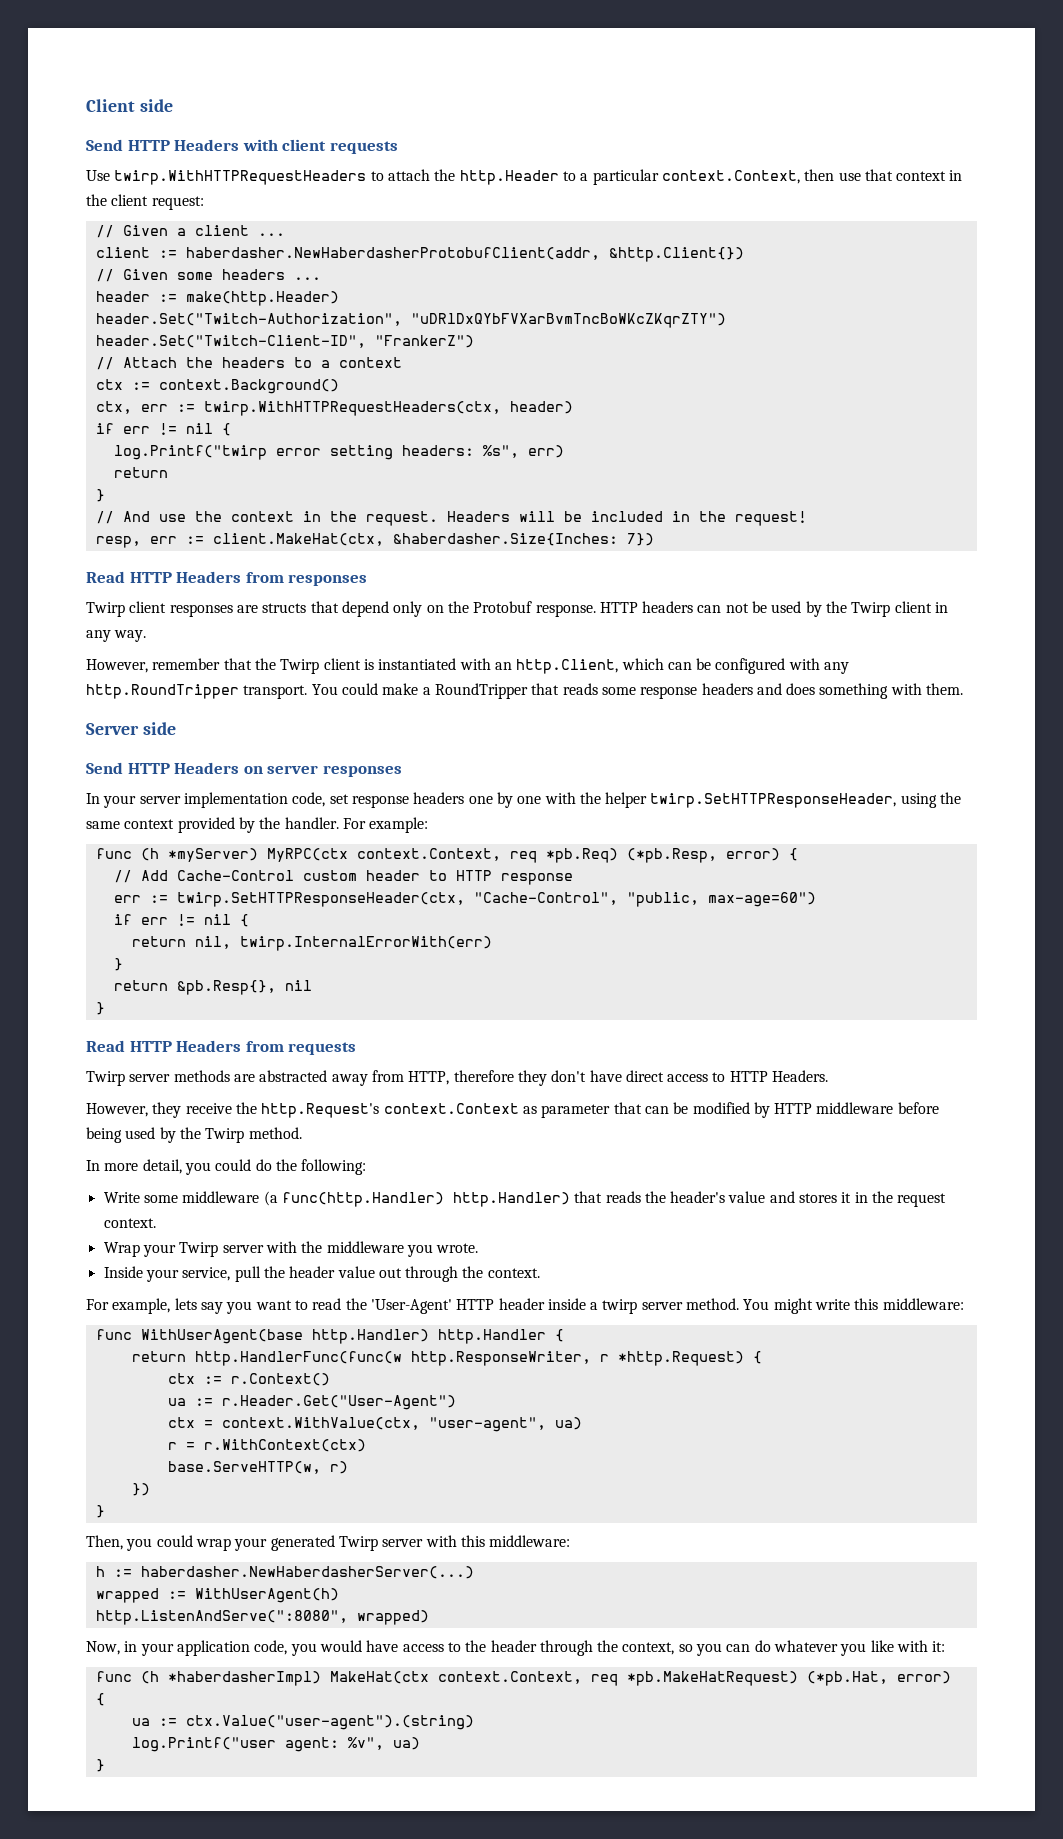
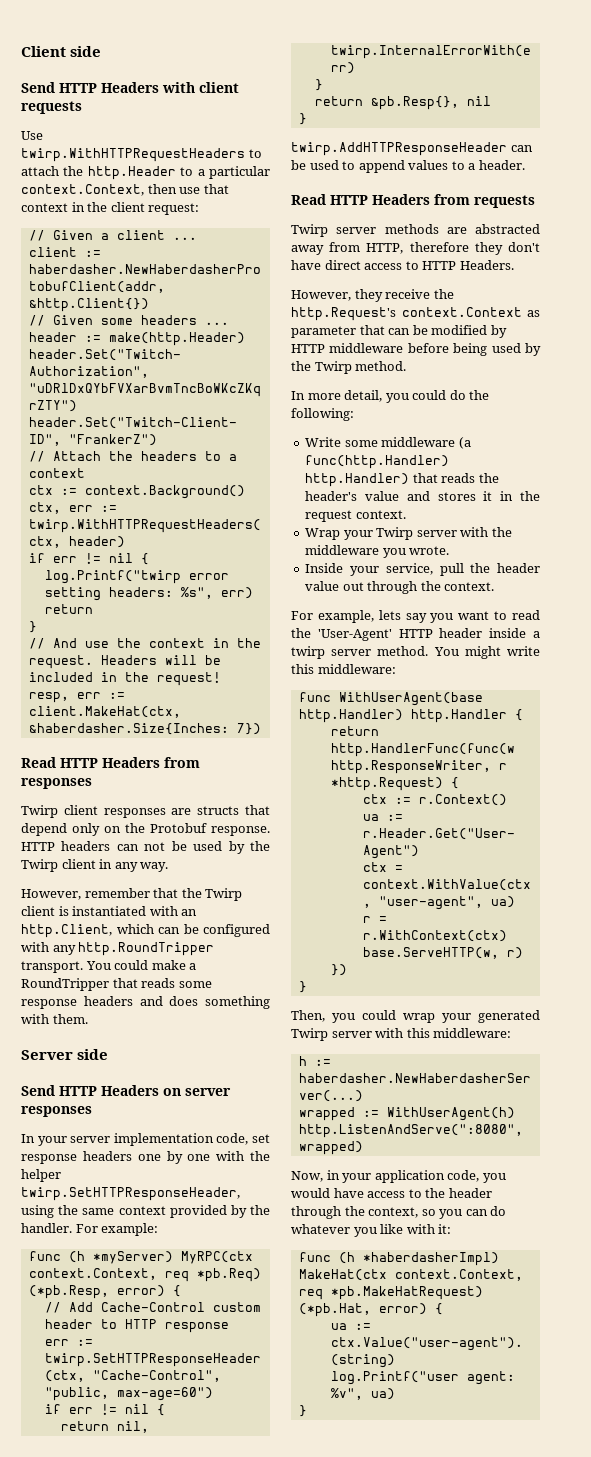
+ twirp.AddHTTPResponseHeader can be used to append values to a header.

